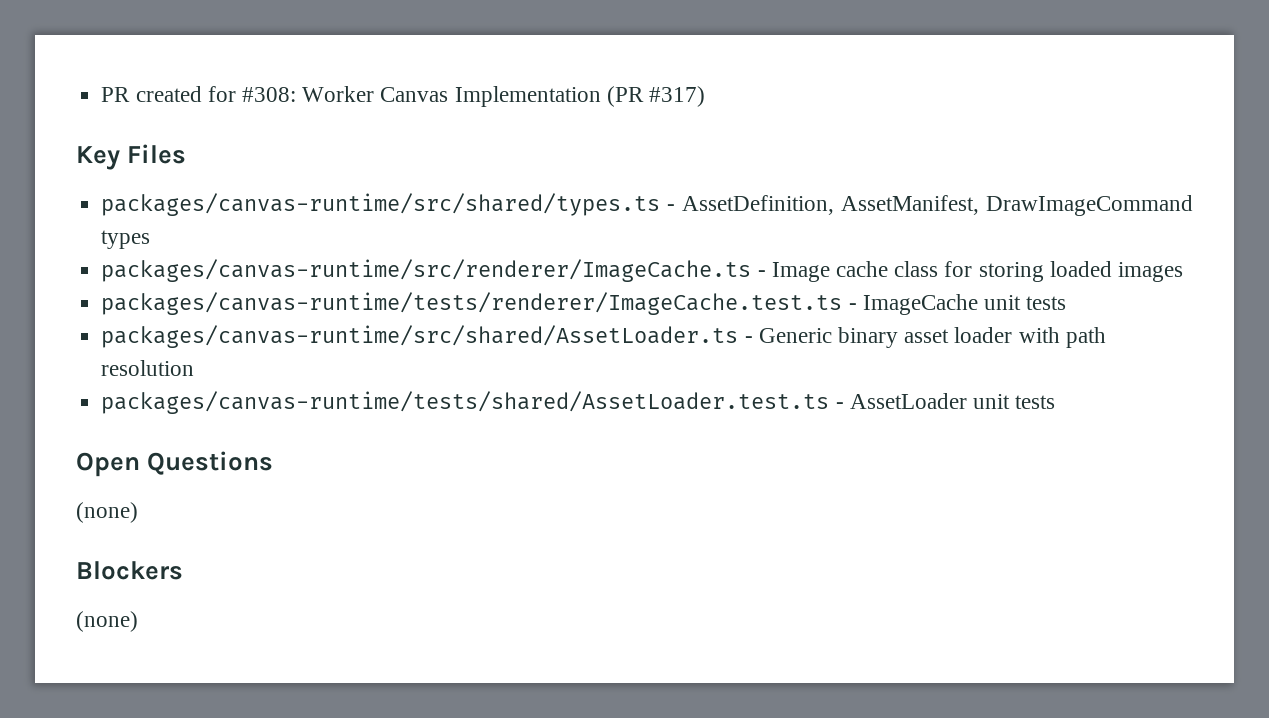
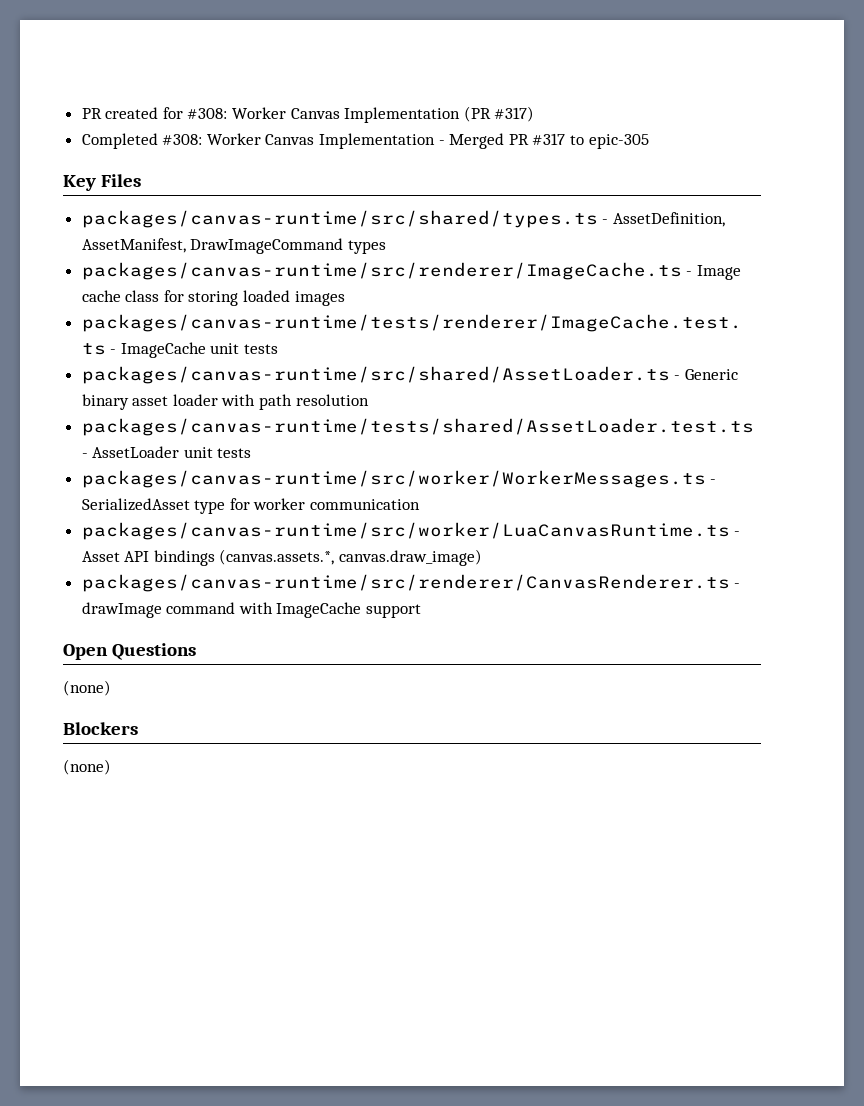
+ Completed #308: Worker Canvas Implementation - Merged PR #317 to epic-305
+ packages/canvas-runtime/src/worker/WorkerMessages.ts - SerializedAsset type for worker communication
+ packages/canvas-runtime/src/worker/LuaCanvasRuntime.ts - Asset API bindings (canvas.assets.*, canvas.draw_image)
+ packages/canvas-runtime/src/renderer/CanvasRenderer.ts - drawImage command with ImageCache support

